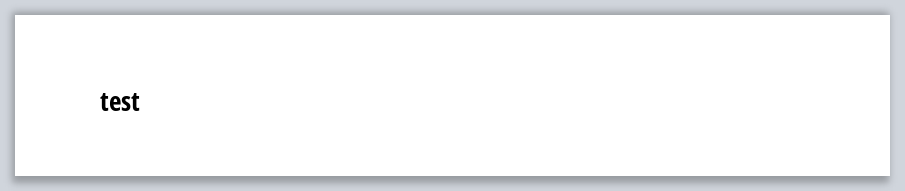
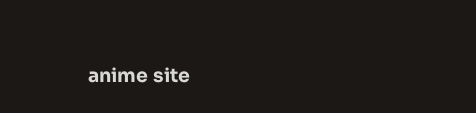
- test
+ anime site

